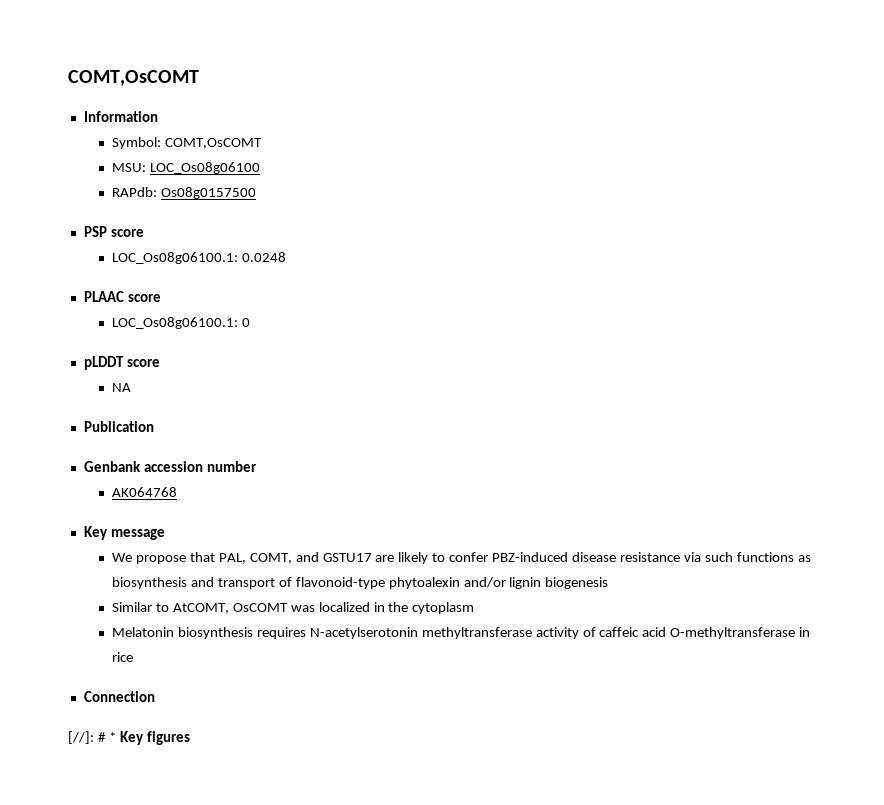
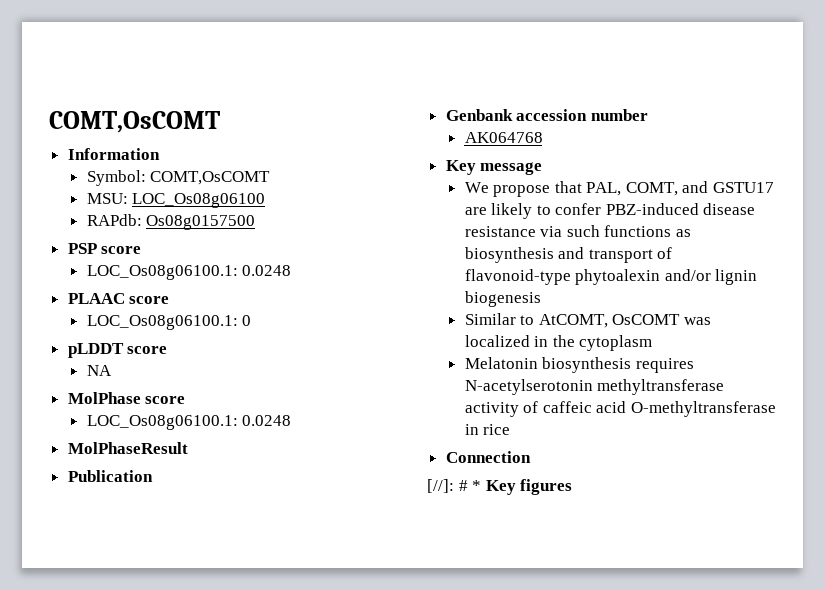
+ MolPhase score
+ LOC_Os08g06100.1: 0.0248
+ MolPhaseResult

